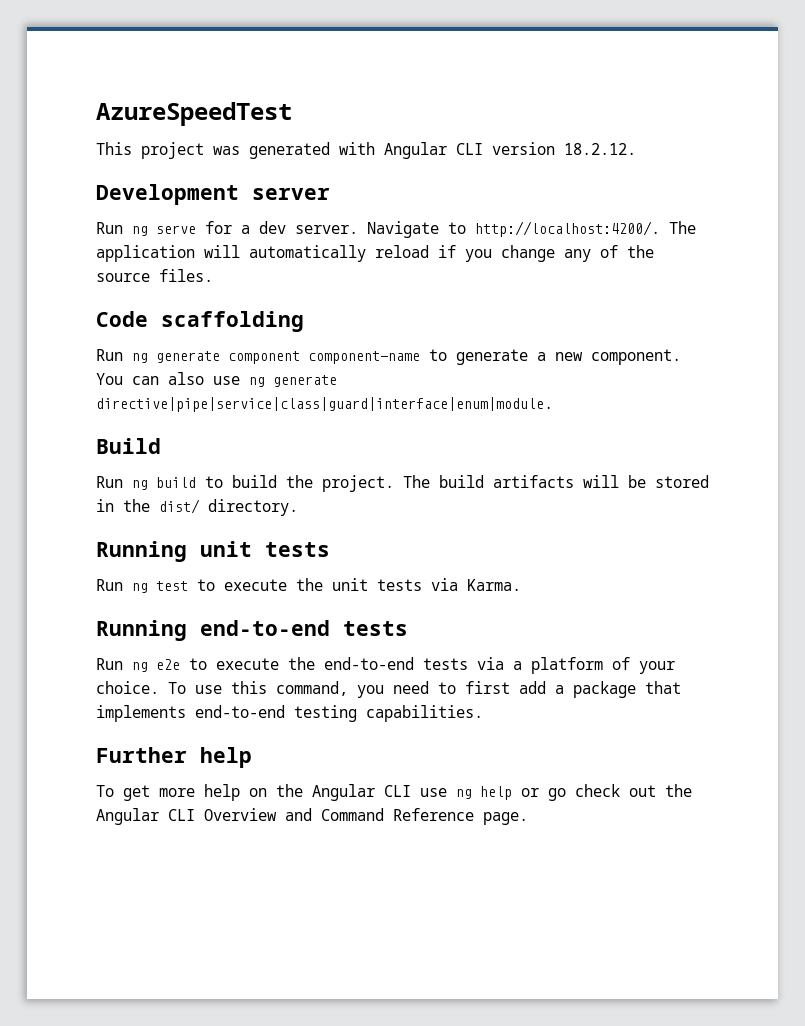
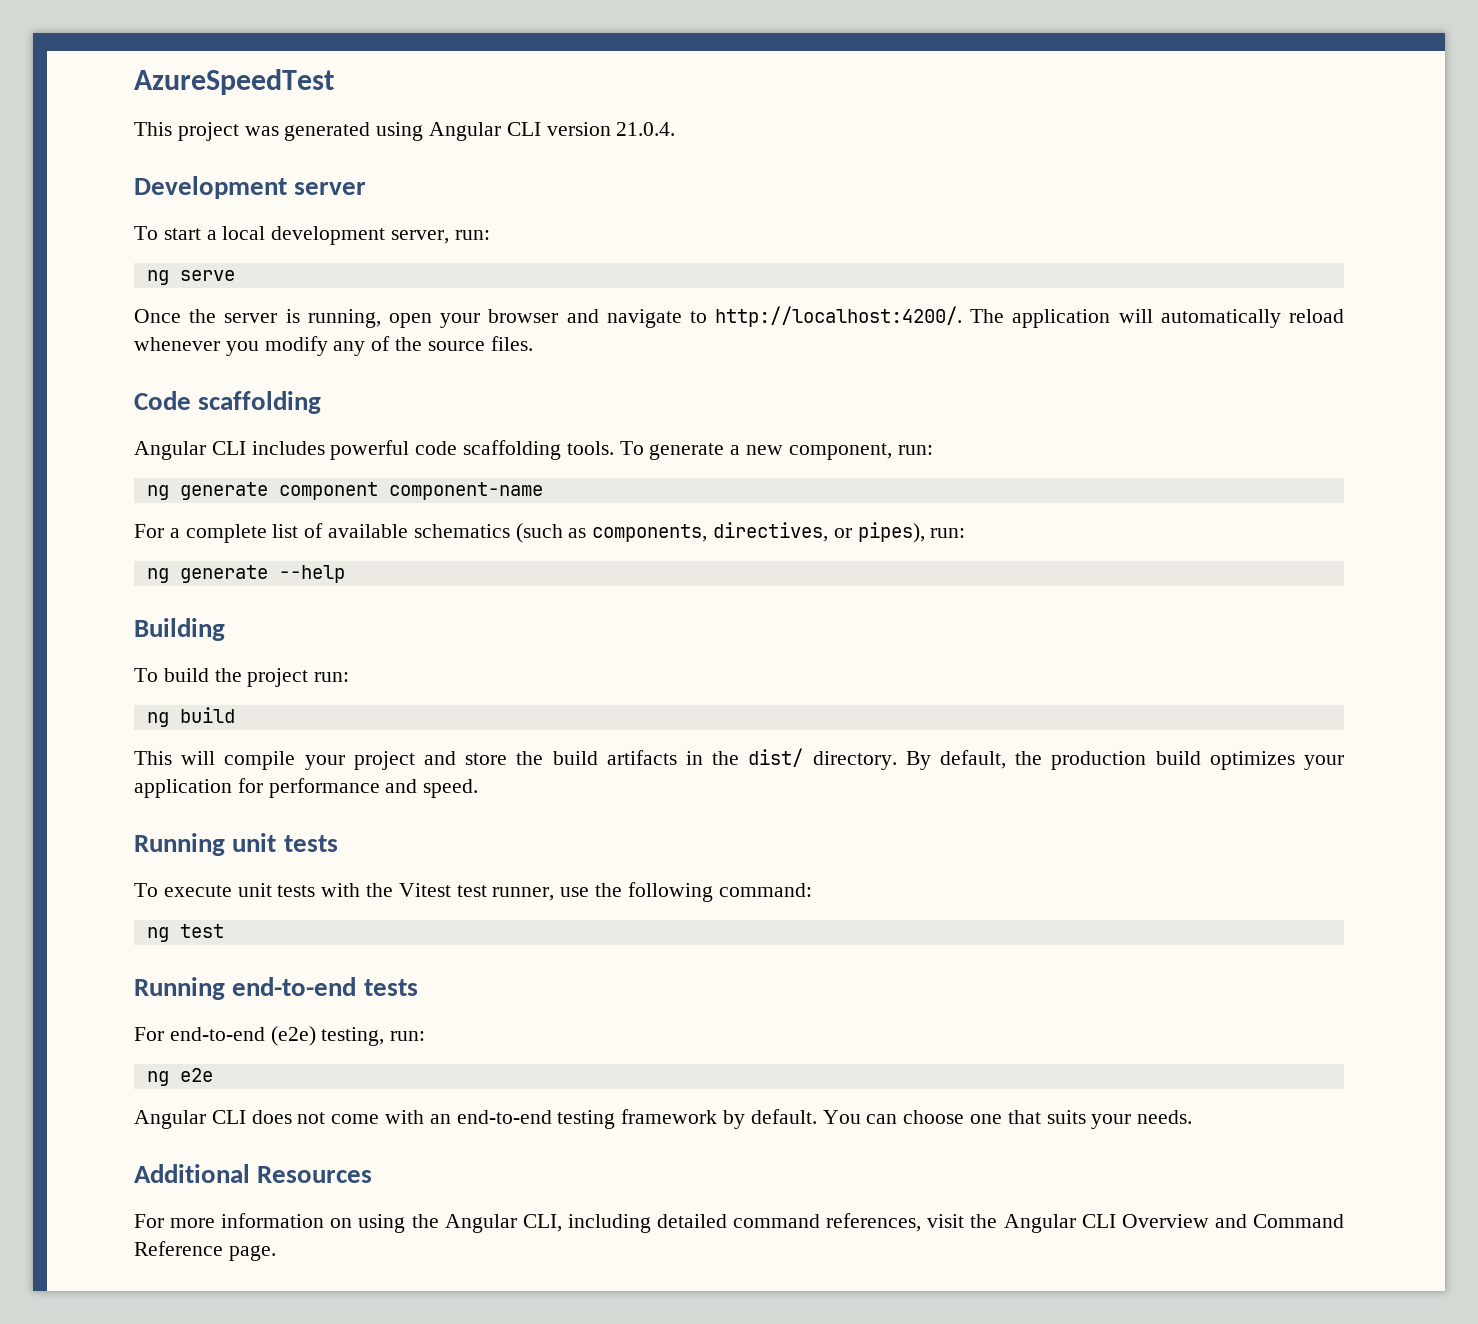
- This project was generated with Angular CLI version 18.2.12.
+ This project was generated using Angular CLI version 21.0.4.
- Run ng serve for a dev server. Navigate to http://localhost:4200/.
+ To start a local development server, run:
+ ng serve
+ Once the server is running, open your browser and navigate to http://localhost:4200/.
- The application will automatically reload if you change any of the source files.
+ The application will automatically reload whenever you modify any of the source files.
- Run ng generate component component-name to generate a new component. You can also use ng generate directive|pipe|service|class|guard|interface|enum|module.
- Build
- Run ng build to build the project. The build artifacts will be stored in the dist/ directory.
+ Angular CLI includes powerful code scaffolding tools. To generate a new component, run:
+ ng generate component component-name
+ For a complete list of available schematics (such as components, directives, or pipes), run:
+ ng generate --help
+ Building
+ To build the project run:
+ ng build
+ This will compile your project and store the build artifacts in the dist/ directory. By default, the production build optimizes your application for performance and speed.
  Running unit tests
- Run ng test to execute the unit tests via Karma.
+ To execute unit tests with the Vitest test runner, use the following command:
+ ng test
  Running end-to-end tests
- Run ng e2e to execute the end-to-end tests via a platform of your choice. To use this command, you need to first add a package that implements end-to-end testing capabilities.
- Further help
- To get more help on the Angular CLI use ng help or go check out the Angular CLI Overview and Command Reference page.
+ For end-to-end (e2e) testing, run:
+ ng e2e
+ Angular CLI does not come with an end-to-end testing framework by default. You can choose one that suits your needs.
+ Additional Resources
+ For more information on using the Angular CLI, including detailed command references, visit the Angular CLI Overview and Command Reference page.

